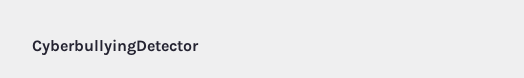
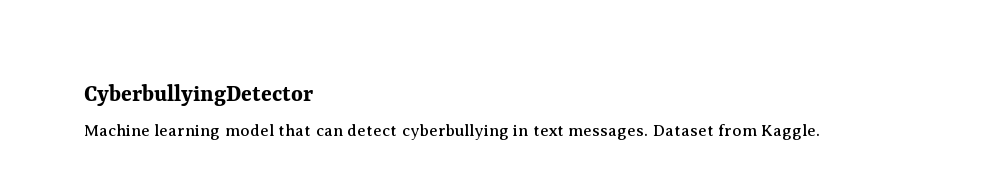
+ Machine learning model that can detect cyberbullying in text messages. Dataset from Kaggle.

